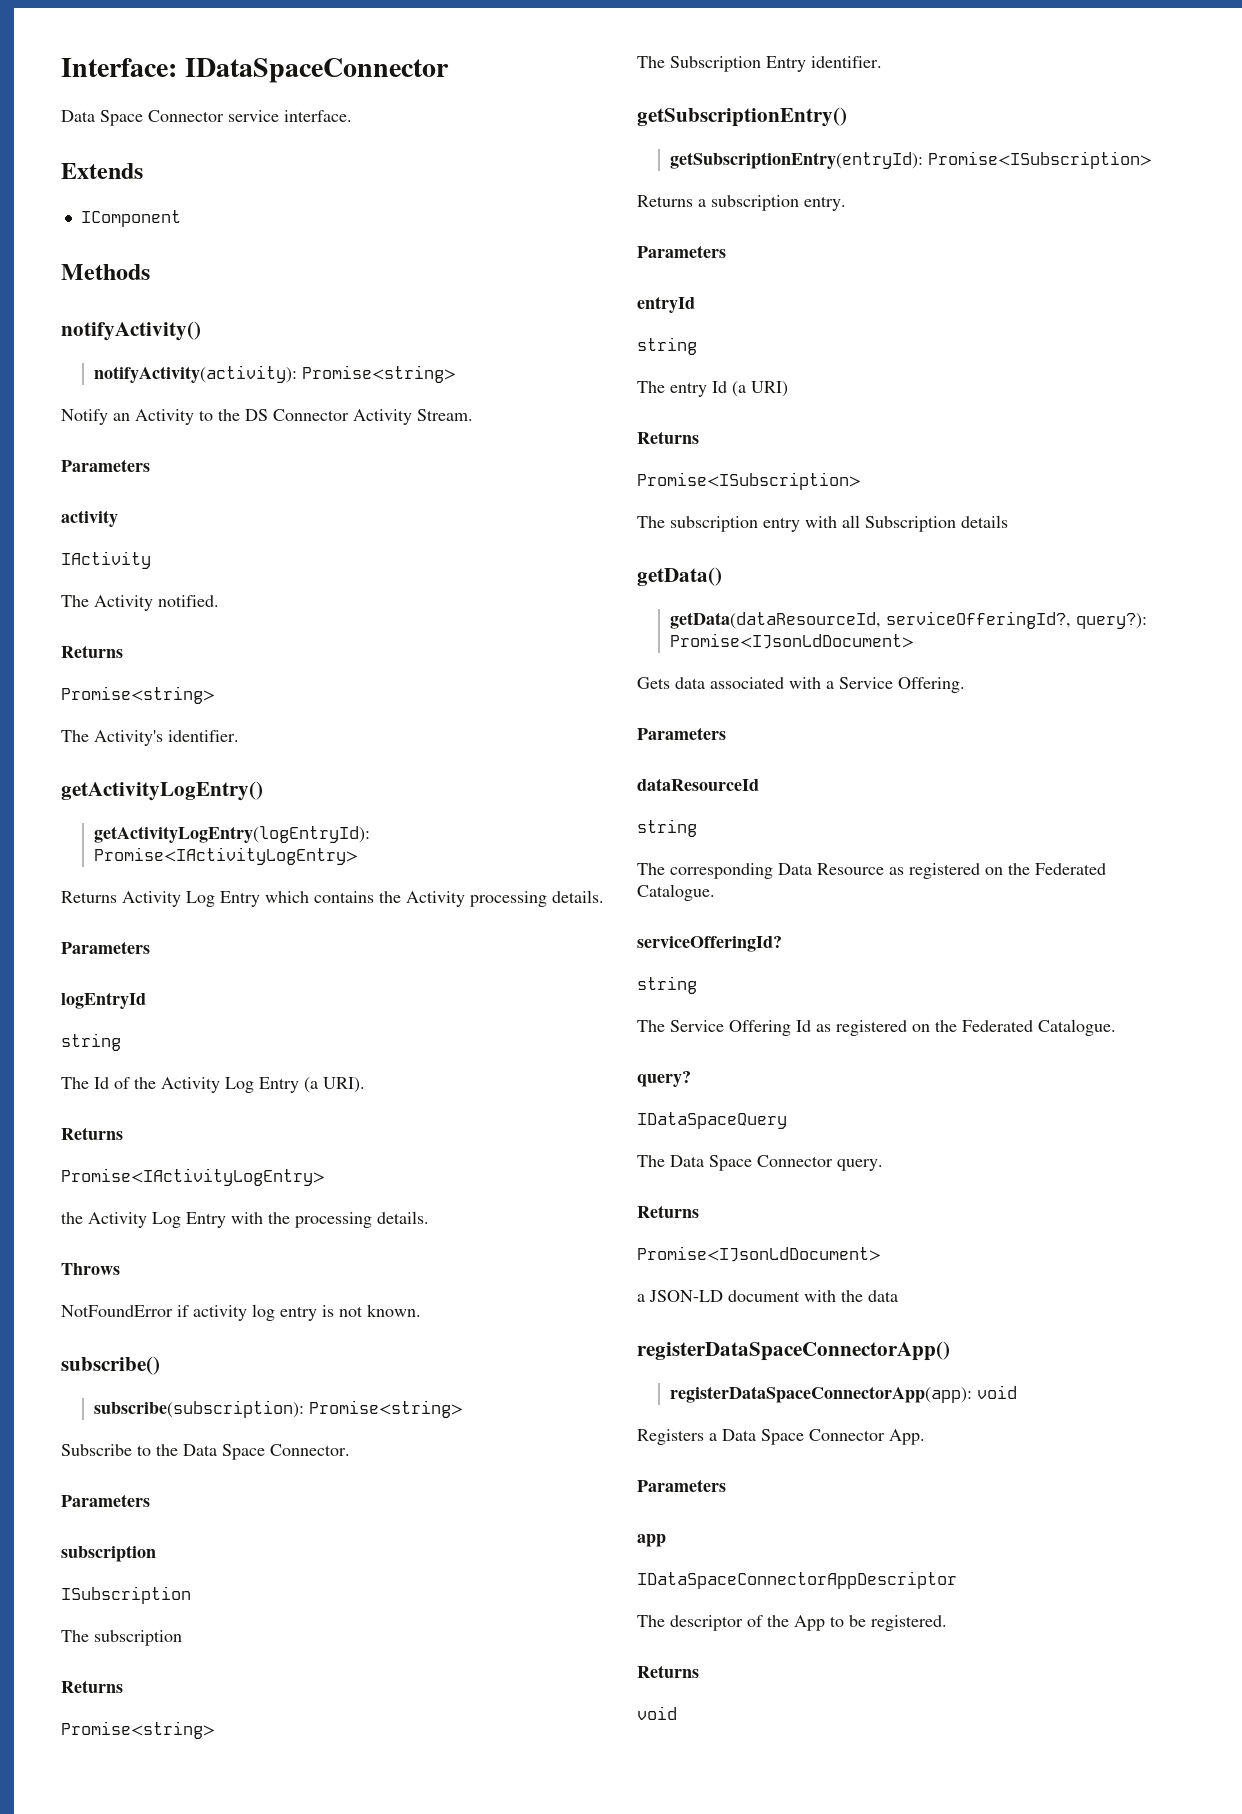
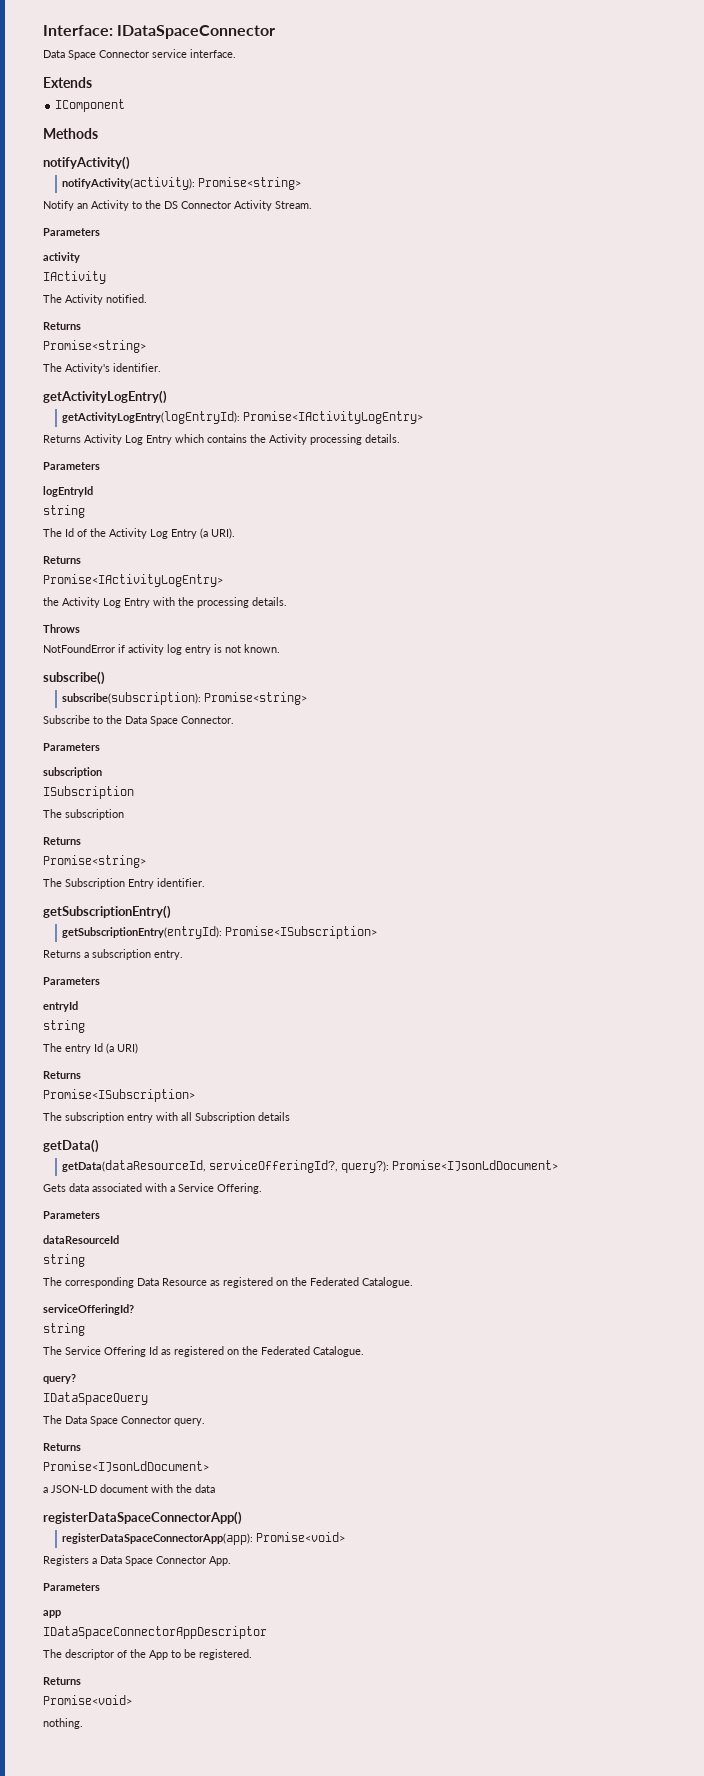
- registerDataSpaceConnectorApp(app): void
+ registerDataSpaceConnectorApp(app): Promise<void>
  The descriptor of the App to be registered.
  Returns
- void
+ Promise<void>
+ nothing.

